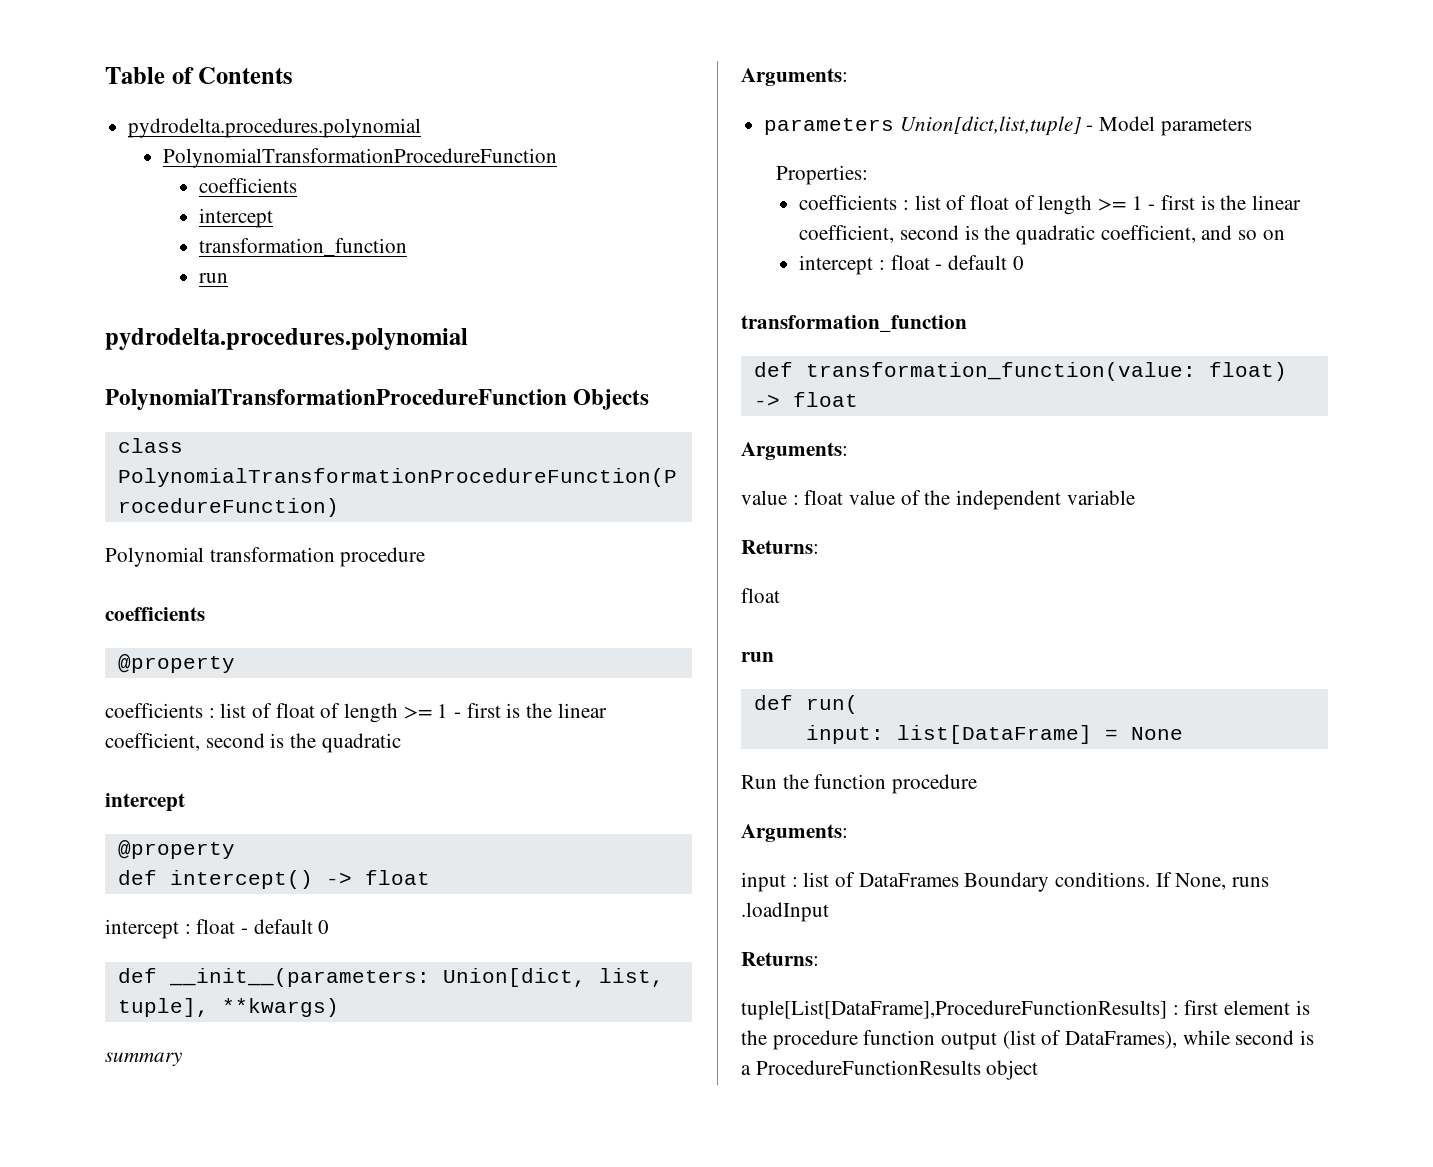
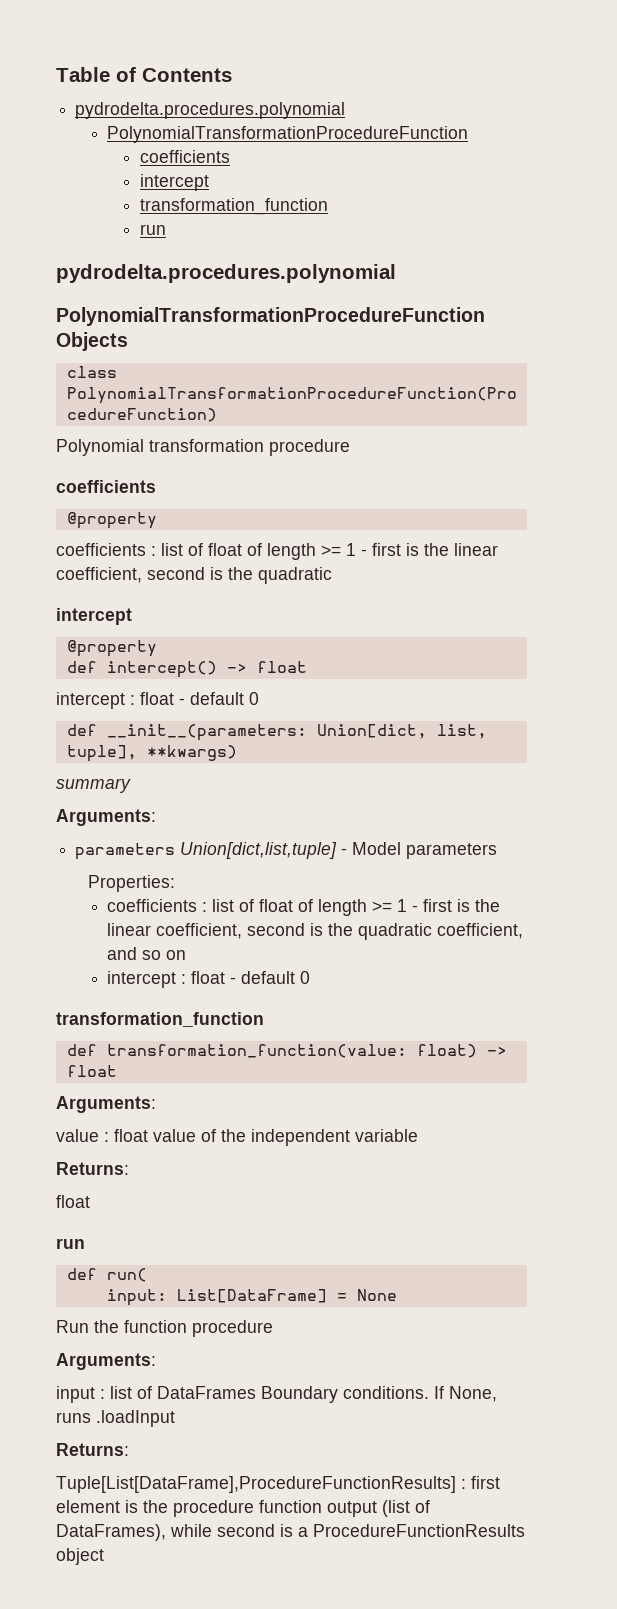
- input: list[DataFrame] = None
+ input: List[DataFrame] = None
- tuple[List[DataFrame],ProcedureFunctionResults] : first element is the procedure function output (list of DataFrames), while second is a ProcedureFunctionResults object
+ Tuple[List[DataFrame],ProcedureFunctionResults] : first element is the procedure function output (list of DataFrames), while second is a ProcedureFunctionResults object

